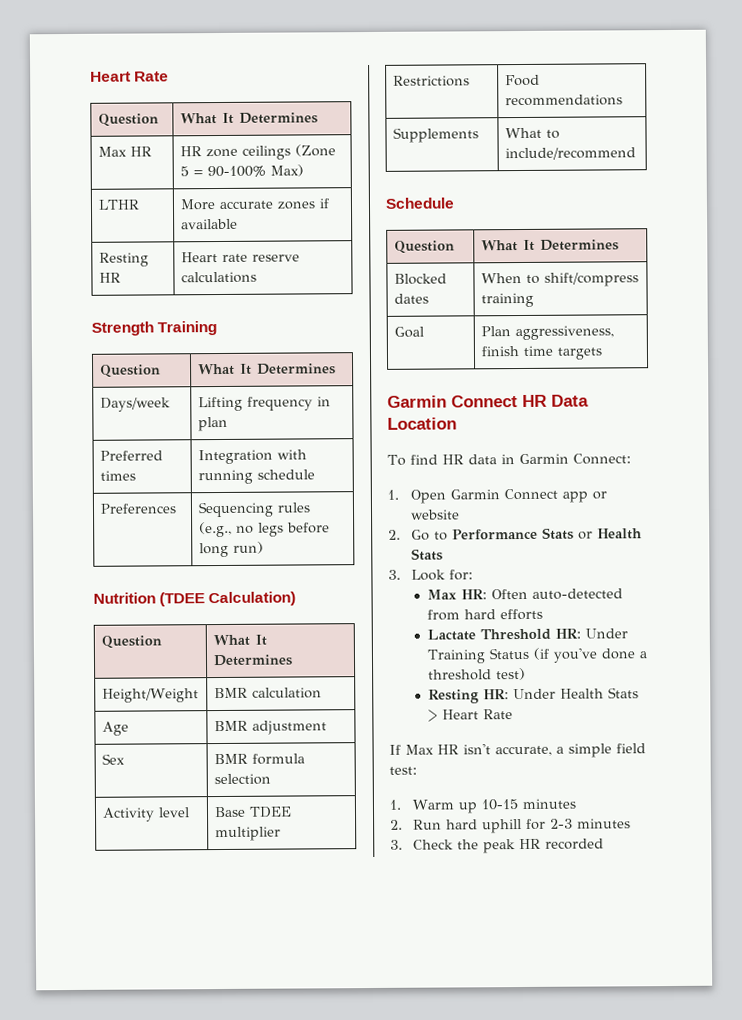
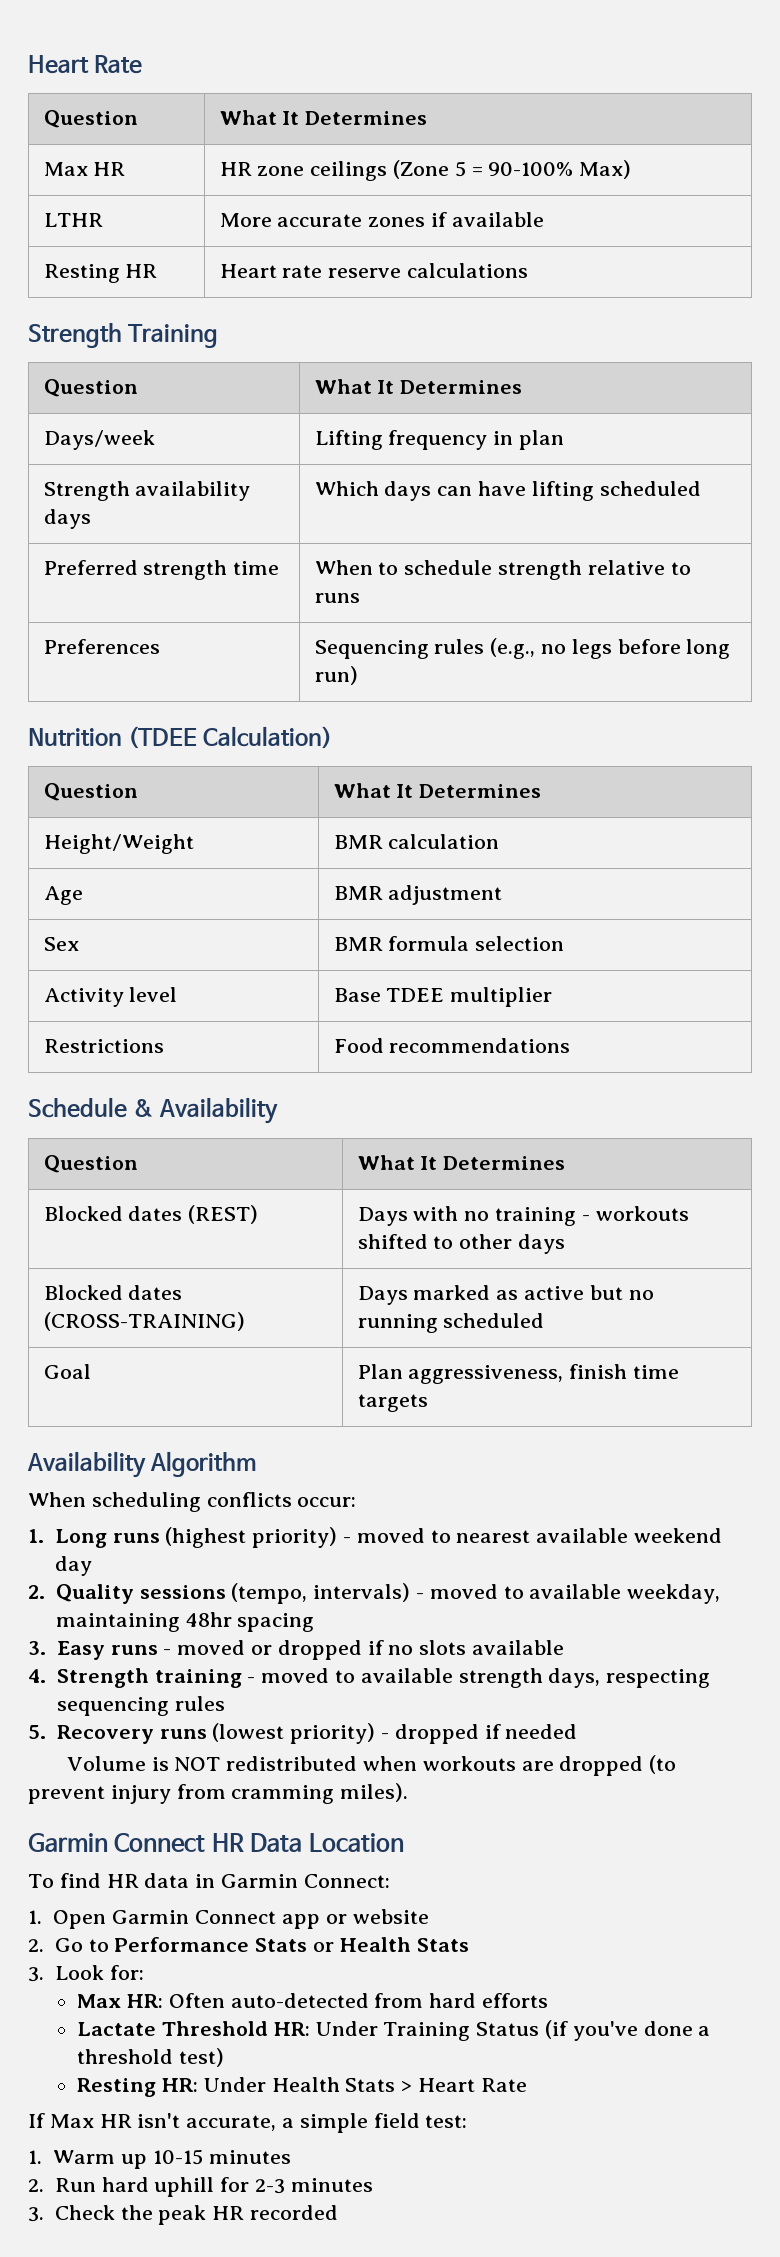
- Preferred times | Integration with running schedule
+ Strength availability days | Which days can have lifting scheduled
+ Preferred strength time | When to schedule strength relative to runs
- Supplements | What to include/recommend
- Schedule
+ Schedule & Availability
- Blocked dates | When to shift/compress training
+ Blocked dates (REST) | Days with no training - workouts shifted to other days
+ Blocked dates (CROSS-TRAINING) | Days marked as active but no running scheduled
+ Availability Algorithm
+ When scheduling conflicts occur:
+ 1. Long runs (highest priority) - moved to nearest available weekend day
+ 2. Quality sessions (tempo, intervals) - moved to available weekday, maintaining 48hr spacing
+ 3. Easy runs - moved or dropped if no slots available
+ 4. Strength training - moved to available strength days, respecting sequencing rules
+ 5. Recovery runs (lowest priority) - dropped if needed
+ Volume is NOT redistributed when workouts are dropped (to prevent injury from cramming miles).

